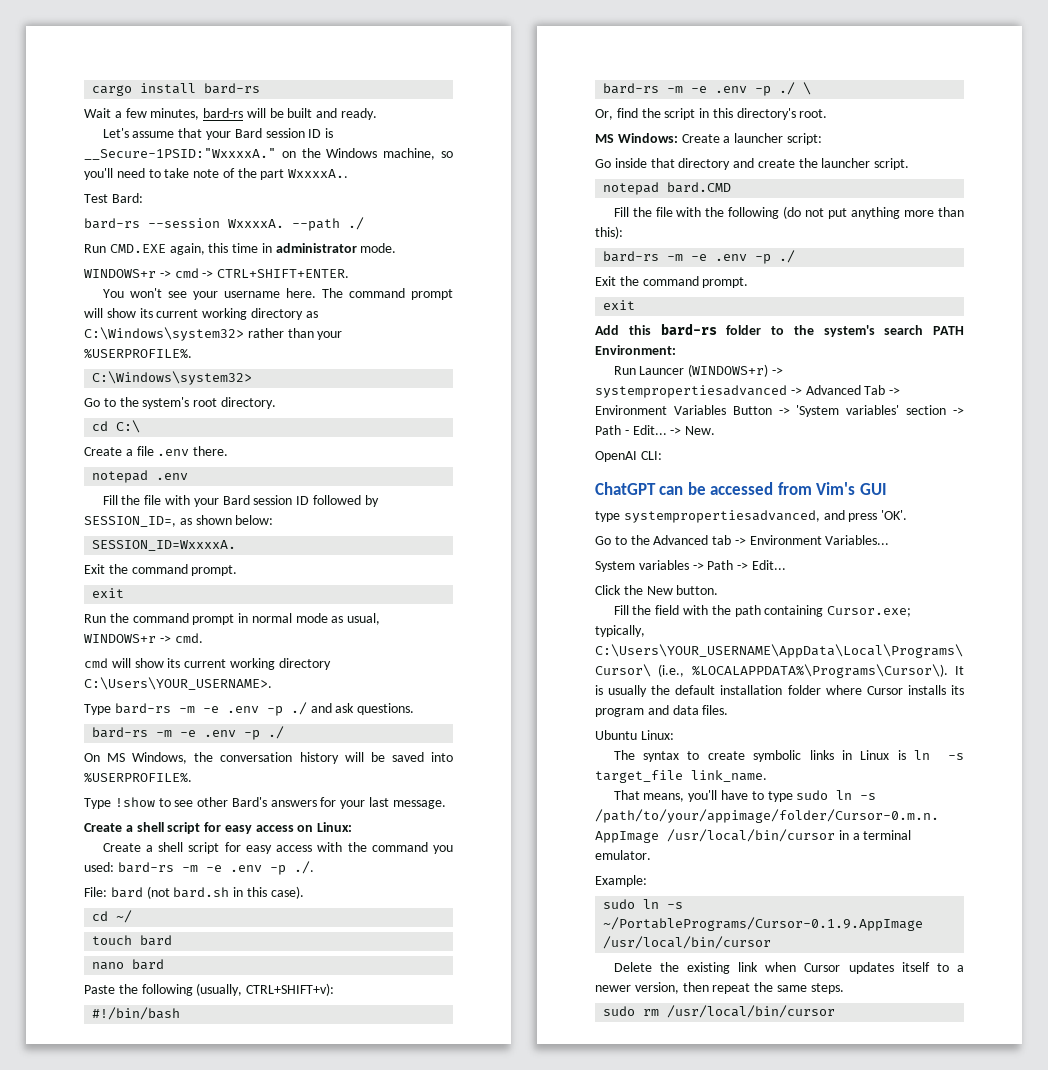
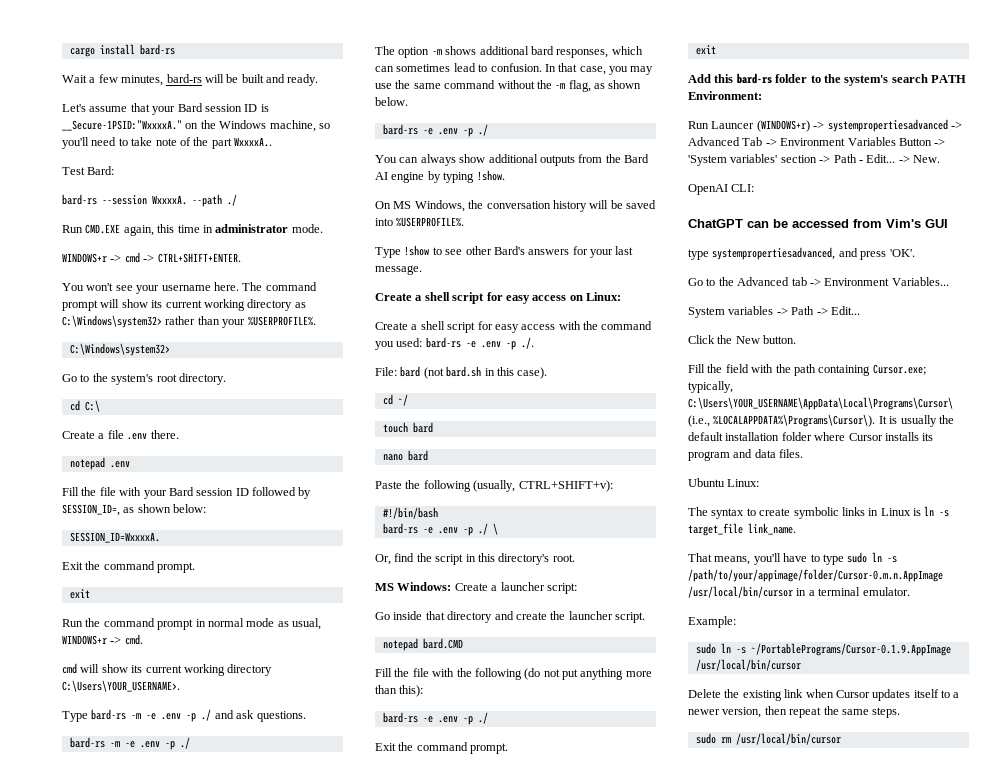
+ The option -m shows additional bard responses, which can sometimes lead to confusion. In that case, you may use the same command without the -m flag, as shown below.
+ bard-rs -e .env -p ./
+ You can always show additional outputs from the Bard AI engine by typing !show.
- Create a shell script for easy access with the command you used: bard-rs -m -e .env -p ./.
+ Create a shell script for easy access with the command you used: bard-rs -e .env -p ./.
- bard-rs -m -e .env -p ./ \
+ bard-rs -e .env -p ./ \
  Fill the file with the following (do not put anything more than this):
- bard-rs -m -e .env -p ./
+ bard-rs -e .env -p ./

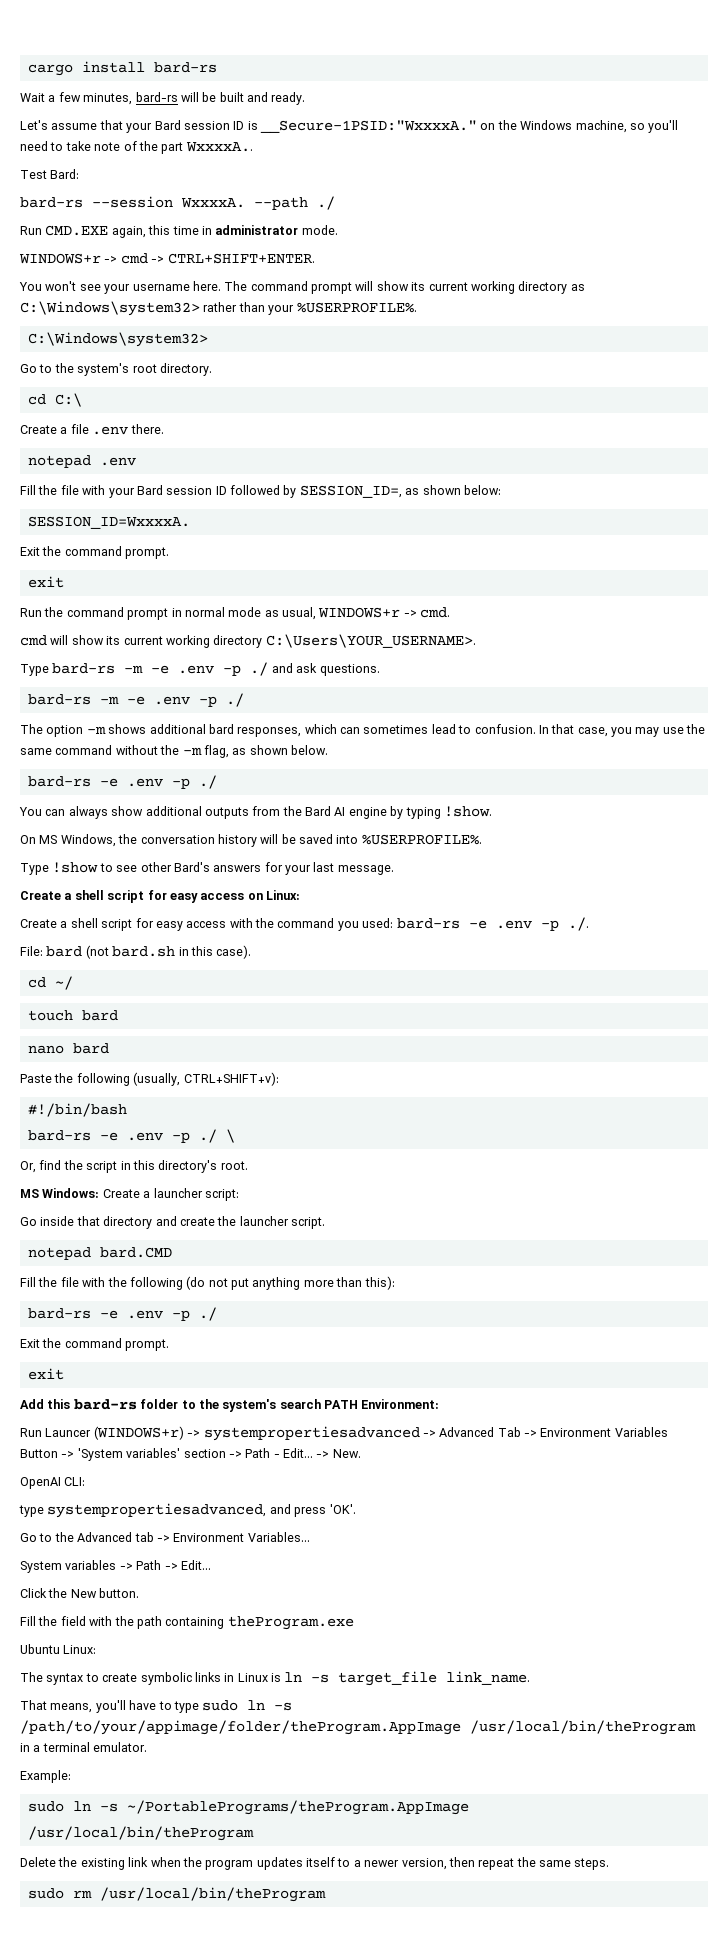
- ChatGPT can be accessed from Vim's GUI
- Fill the field with the path containing Cursor.exe; typically, C:\Users\YOUR_USERNAME\AppData\Local\Programs\Cursor\ (i.e., %LOCALAPPDATA%\Programs\Cursor\). It is usually the default installation folder where Cursor installs its program and data files.
+ Fill the field with the path containing theProgram.exe
- That means, you'll have to type sudo ln -s /path/to/your/appimage/folder/Cursor-0.m.n.AppImage /usr/local/bin/cursor in a terminal emulator.
+ That means, you'll have to type sudo ln -s /path/to/your/appimage/folder/theProgram.AppImage /usr/local/bin/theProgram in a terminal emulator.
- sudo ln -s ~/PortablePrograms/Cursor-0.1.9.AppImage /usr/local/bin/cursor
+ sudo ln -s ~/PortablePrograms/theProgram.AppImage /usr/local/bin/theProgram
- Delete the existing link when Cursor updates itself to a newer version, then repeat the same steps.
+ Delete the existing link when the program updates itself to a newer version, then repeat the same steps.
- sudo rm /usr/local/bin/cursor
+ sudo rm /usr/local/bin/theProgram

